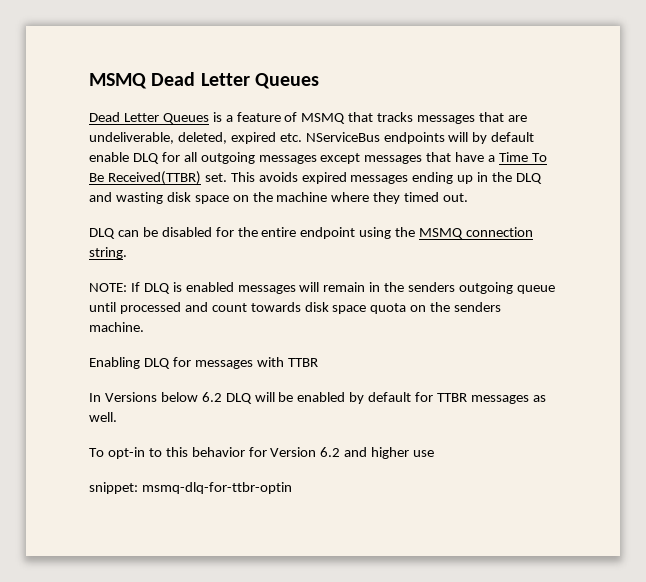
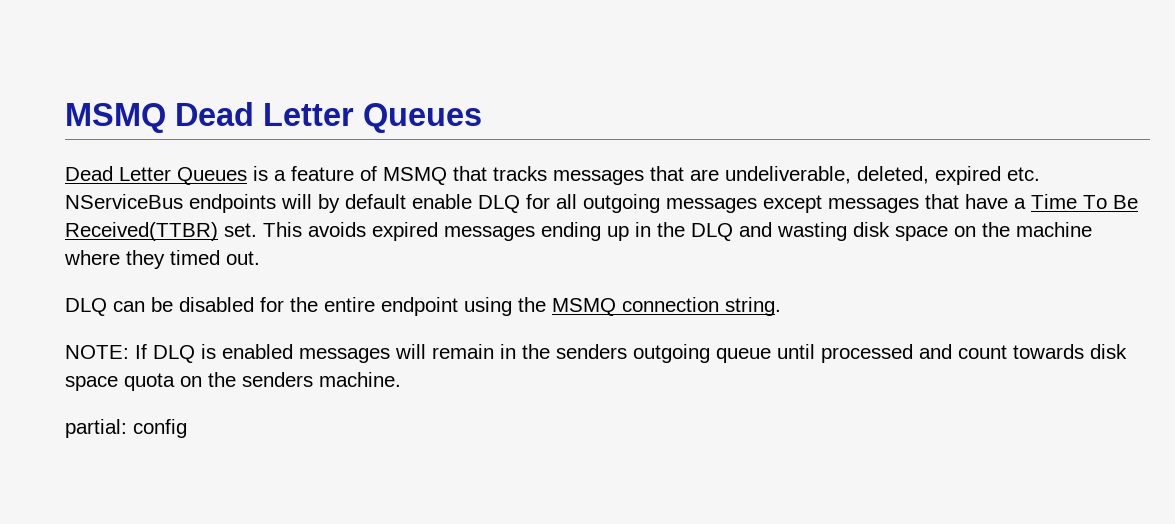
- Enabling DLQ for messages with TTBR
- In Versions below 6.2 DLQ will be enabled by default for TTBR messages as well.
- To opt-in to this behavior for Version 6.2 and higher use
- snippet: msmq-dlq-for-ttbr-optin
+ partial: config

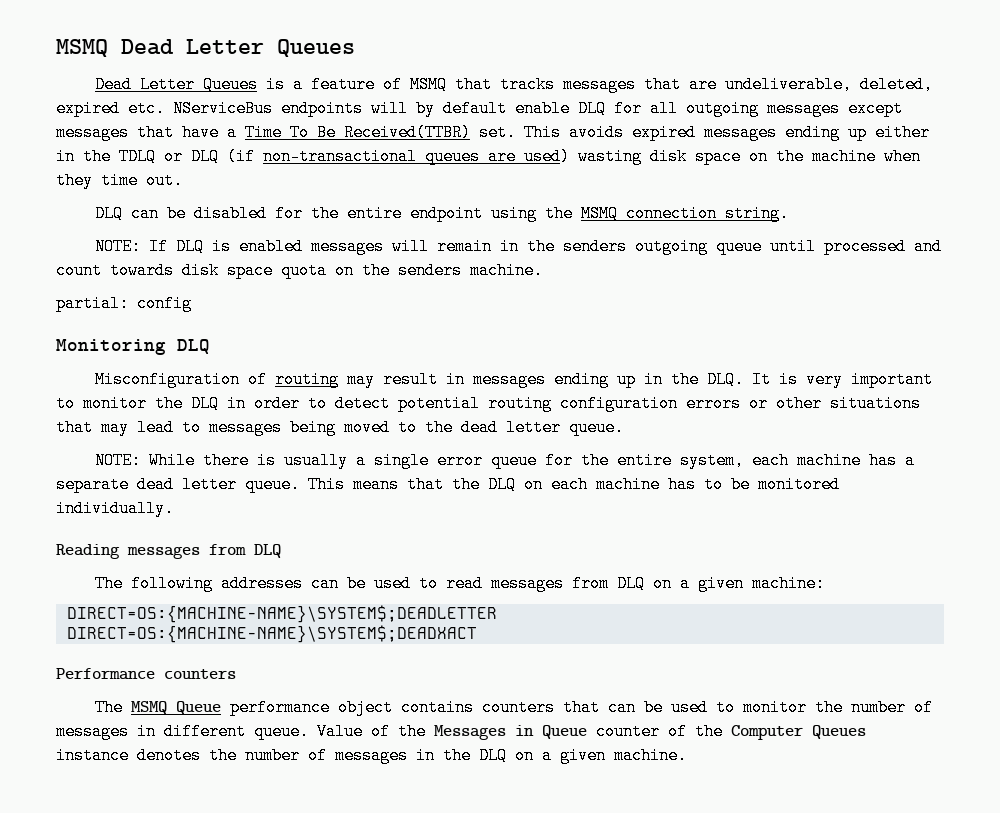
- This avoids expired messages ending up in the DLQ and wasting disk space on the machine where they timed out.
+ This avoids expired messages ending up either in the TDLQ or DLQ (if non-transactional queues are used) wasting disk space on the machine when they time out.
+ Monitoring DLQ
+ Misconfiguration of routing may result in messages ending up in the DLQ. It is very important to monitor the DLQ in order to detect potential routing configuration errors or other situations that may lead to messages being moved to the dead letter queue.
+ NOTE: While there is usually a single error queue for the entire system, each machine has a separate dead letter queue. This means that the DLQ on each machine has to be monitored individually.
+ Reading messages from DLQ
+ The following addresses can be used to read messages from DLQ on a given machine:
+ DIRECT=OS:{MACHINE-NAME}\SYSTEM$;DEADLETTER
+ DIRECT=OS:{MACHINE-NAME}\SYSTEM$;DEADXACT
+ Performance counters
+ The MSMQ Queue performance object contains counters that can be used to monitor the number of messages in different queue. Value of the Messages in Queue counter of the Computer Queues instance denotes the number of messages in the DLQ on a given machine.

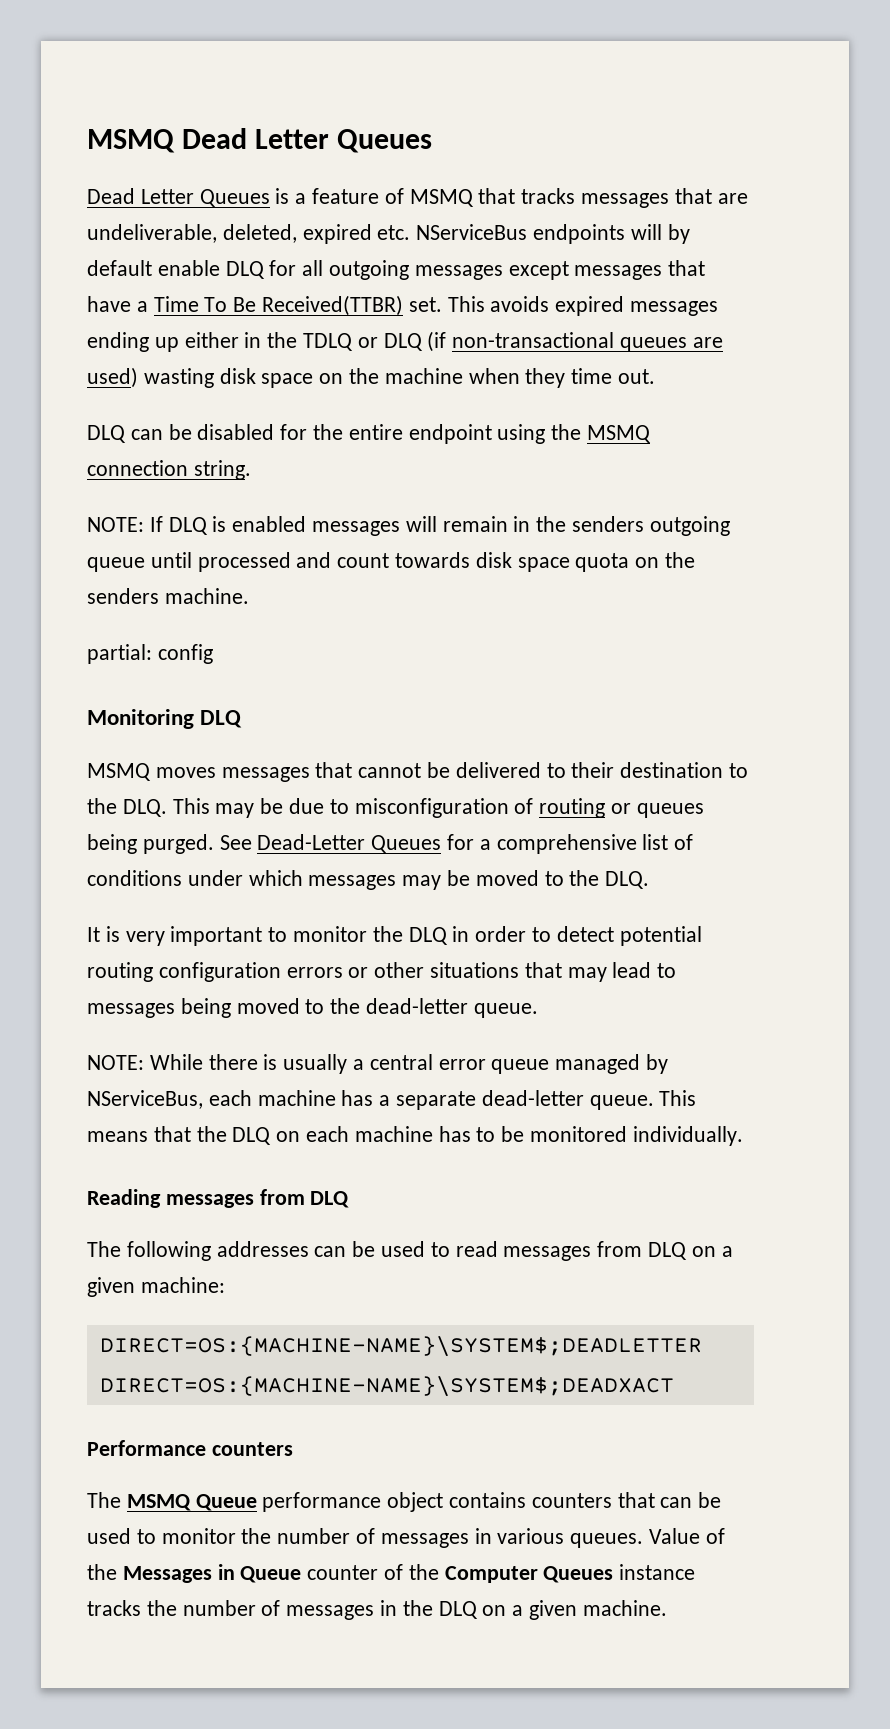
- Misconfiguration of routing may result in messages ending up in the DLQ. It is very important to monitor the DLQ in order to detect potential routing configuration errors or other situations that may lead to messages being moved to the dead letter queue.
+ MSMQ moves messages that cannot be delivered to their destination to the DLQ. This may be due to misconfiguration of routing or queues being purged. See Dead-Letter Queues for a comprehensive list of conditions under which messages may be moved to the DLQ.
+ It is very important to monitor the DLQ in order to detect potential routing configuration errors or other situations that may lead to messages being moved to the dead-letter queue.
- NOTE: While there is usually a single error queue for the entire system, each machine has a separate dead letter queue.
+ NOTE: While there is usually a central error queue managed by NServiceBus, each machine has a separate dead-letter queue.
- The MSMQ Queue performance object contains counters that can be used to monitor the number of messages in different queue.
+ The MSMQ Queue performance object contains counters that can be used to monitor the number of messages in various queues.
- Value of the Messages in Queue counter of the Computer Queues instance denotes the number of messages in the DLQ on a given machine.
+ Value of the Messages in Queue counter of the Computer Queues instance tracks the number of messages in the DLQ on a given machine.

